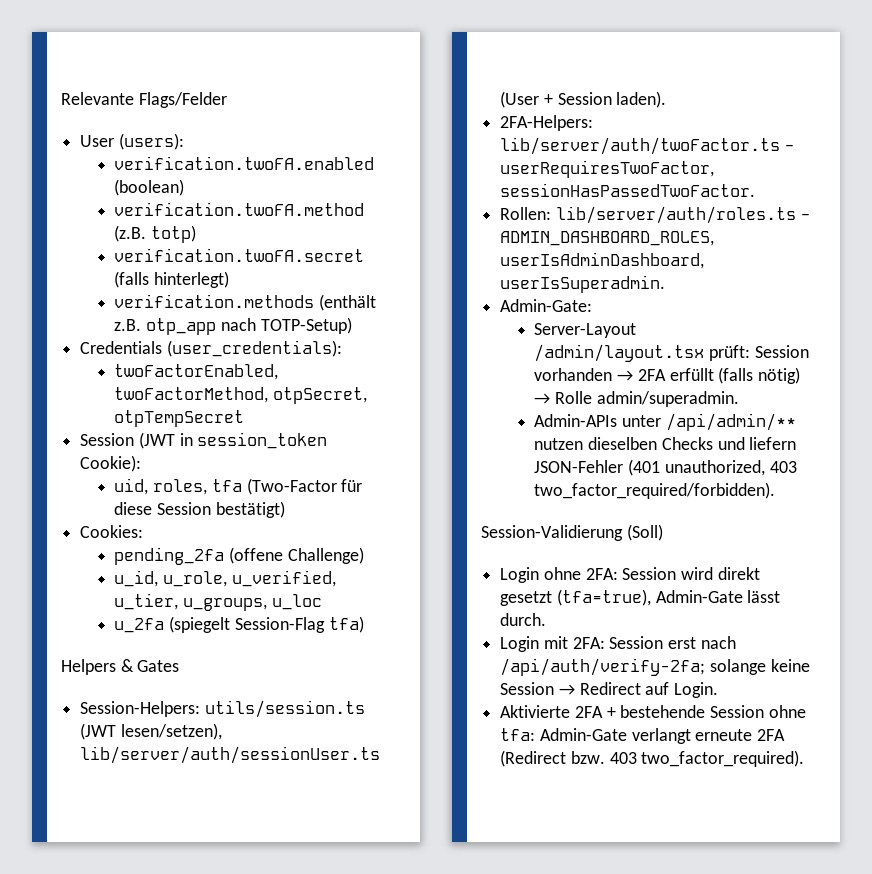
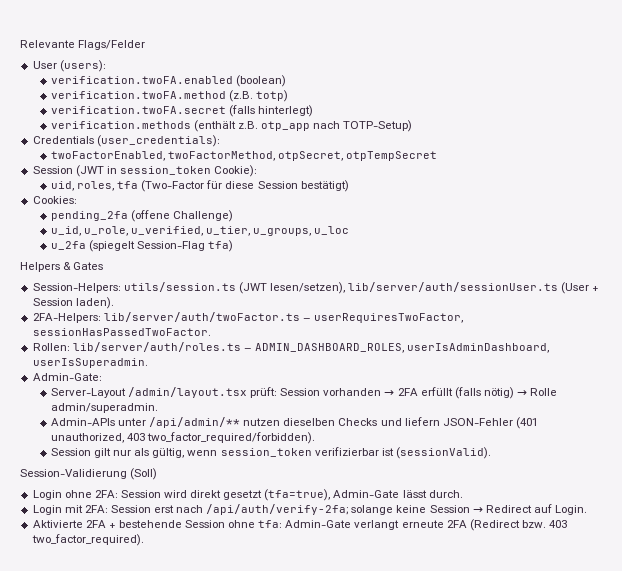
+ Session gilt nur als gültig, wenn session_token verifizierbar ist (sessionValid).

